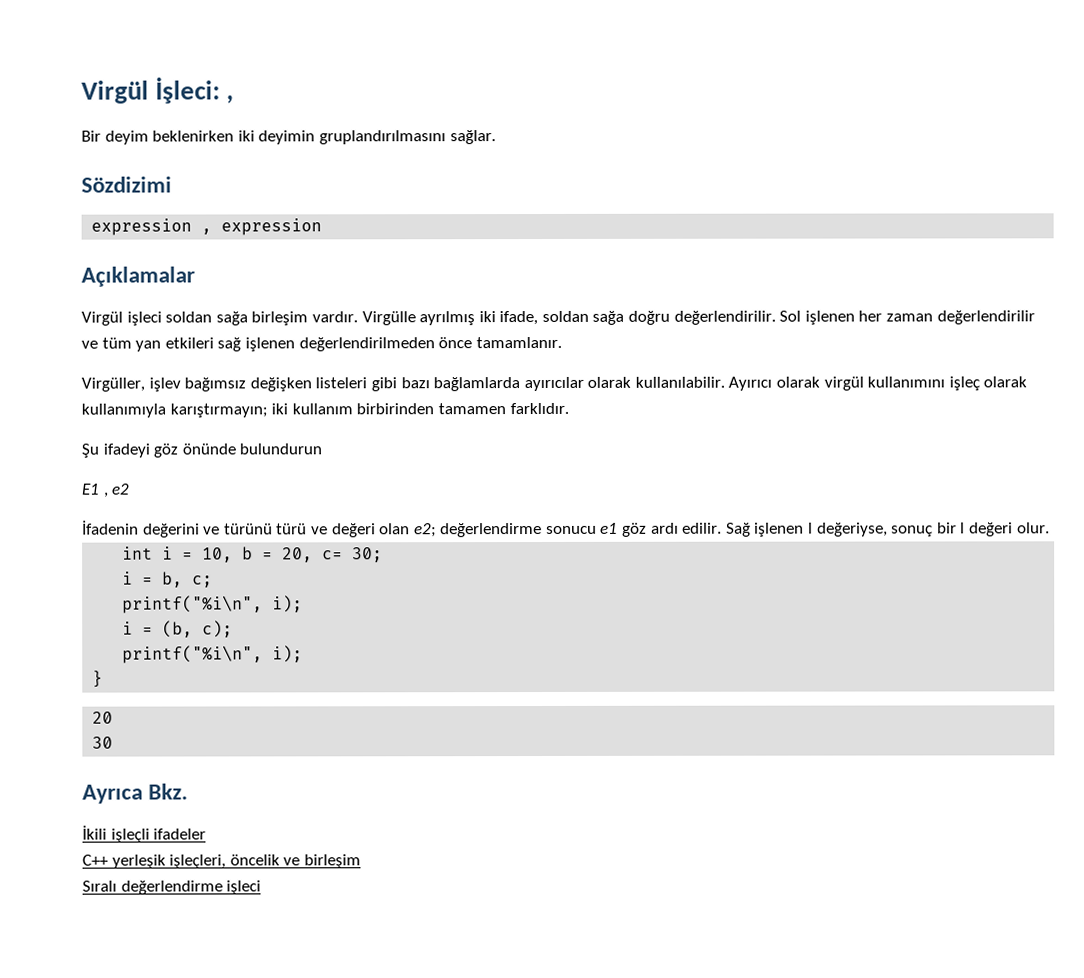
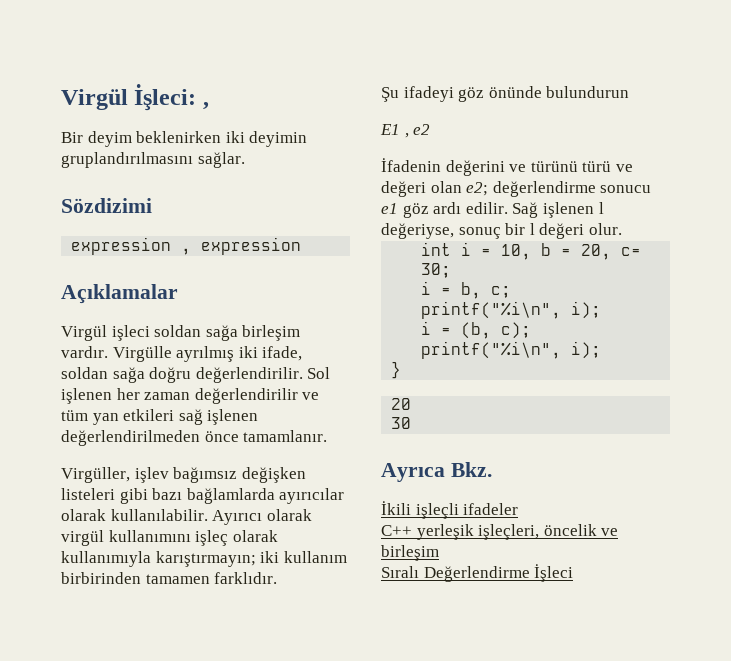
- Sıralı değerlendirme işleci
+ Sıralı Değerlendirme İşleci

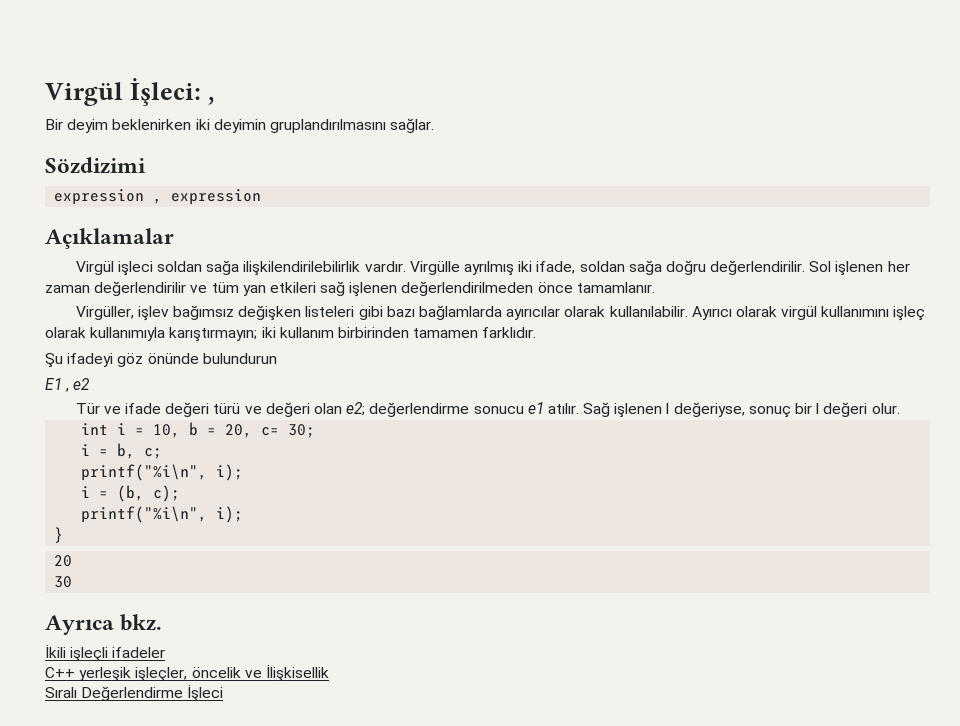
- Virgül işleci soldan sağa birleşim vardır.
+ Virgül işleci soldan sağa ilişkilendirilebilirlik vardır.
- İfadenin değerini ve türünü türü ve değeri olan e2; değerlendirme sonucu e1 göz ardı edilir.
+ Tür ve ifade değeri türü ve değeri olan e2; değerlendirme sonucu e1 atılır.
- Ayrıca Bkz.
+ Ayrıca bkz.
- C++ yerleşik işleçleri, öncelik ve birleşim
+ C++ yerleşik işleçler, öncelik ve İlişkisellik

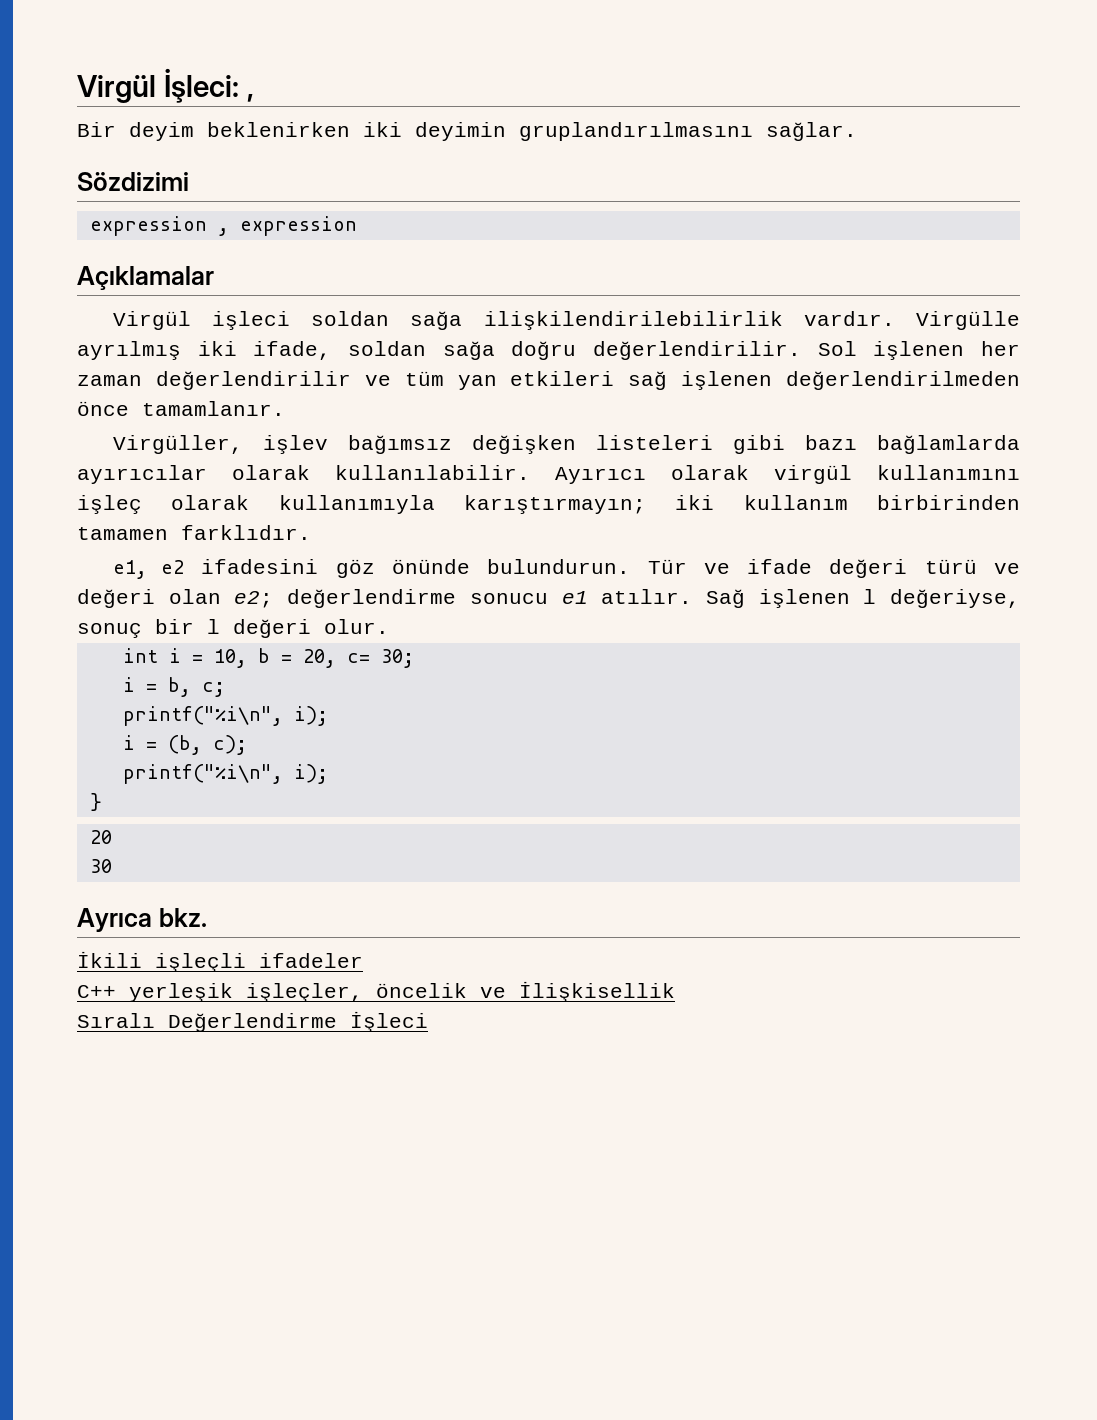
- Şu ifadeyi göz önünde bulundurun
- E1 , e2
- Tür ve ifade değeri türü ve değeri olan e2; değerlendirme sonucu e1 atılır.
+ e1, e2 ifadesini göz önünde bulundurun. Tür ve ifade değeri türü ve değeri olan e2; değerlendirme sonucu e1 atılır.

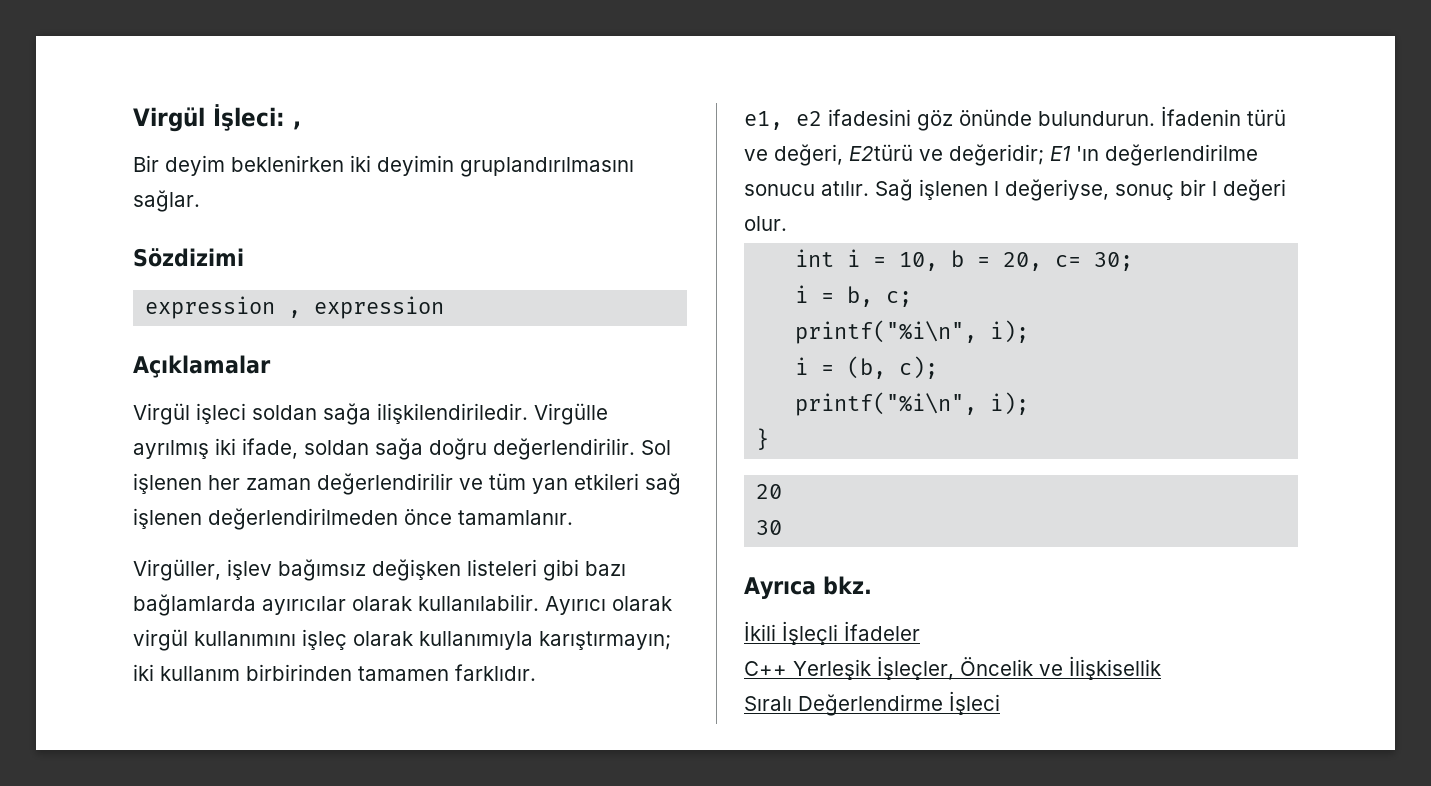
- Virgül işleci soldan sağa ilişkilendirilebilirlik vardır.
+ Virgül işleci soldan sağa ilişkilendiriledir.
- Tür ve ifade değeri türü ve değeri olan e2; değerlendirme sonucu e1 atılır.
+ İfadenin türü ve değeri, E2türü ve değeridir; E1 'ın değerlendirilme sonucu atılır.
- İkili işleçli ifadeler
+ İkili İşleçli İfadeler
- C++ yerleşik işleçler, öncelik ve İlişkisellik
+ C++ Yerleşik İşleçler, Öncelik ve İlişkisellik

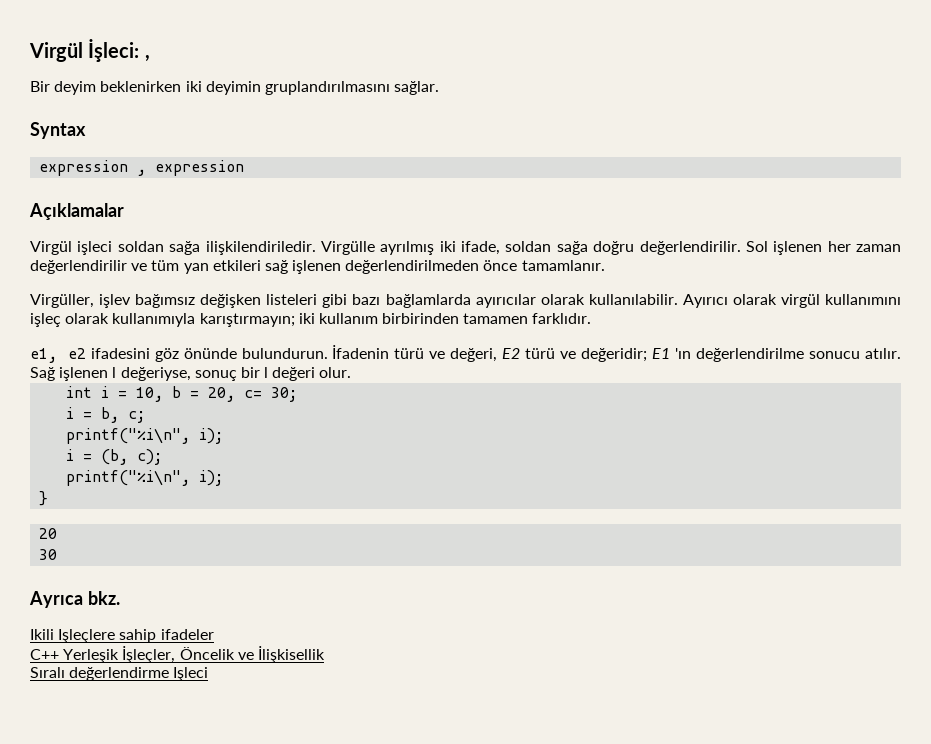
- Sözdizimi
+ Syntax
- İfadenin türü ve değeri, E2türü ve değeridir; E1 'ın değerlendirilme sonucu atılır.
+ İfadenin türü ve değeri, E2 türü ve değeridir; E1 'ın değerlendirilme sonucu atılır.
- İkili İşleçli İfadeler
+ Ikili Işleçlere sahip ifadeler
- Sıralı Değerlendirme İşleci
+ Sıralı değerlendirme Işleci

